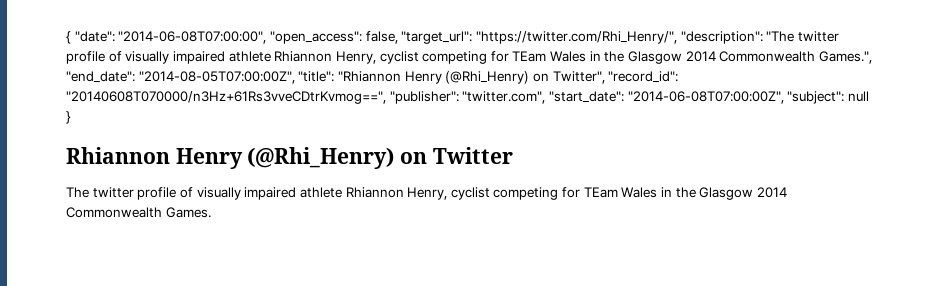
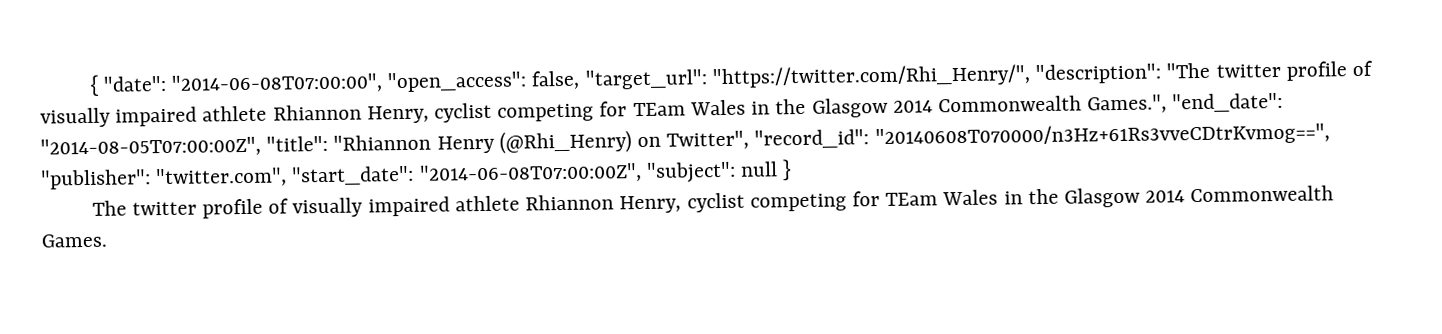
- Rhiannon Henry (@Rhi_Henry) on Twitter

